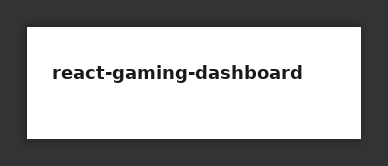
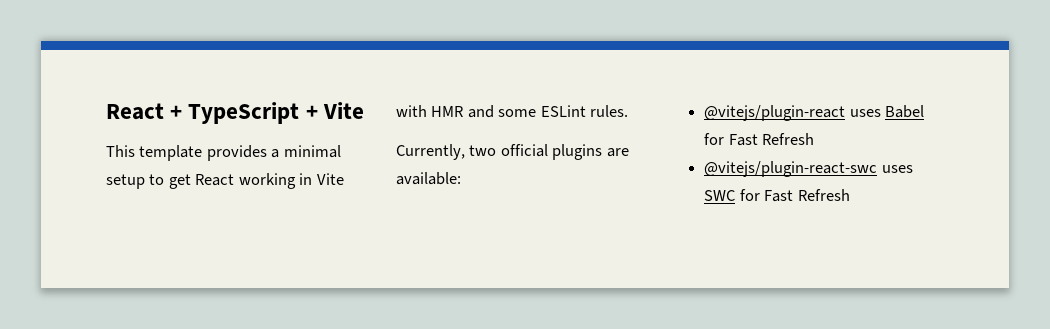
- react-gaming-dashboard
+ React + TypeScript + Vite
+ This template provides a minimal setup to get React working in Vite with HMR and some ESLint rules.
+ Currently, two official plugins are available:
+ @vitejs/plugin-react uses Babel for Fast Refresh
+ @vitejs/plugin-react-swc uses SWC for Fast Refresh

